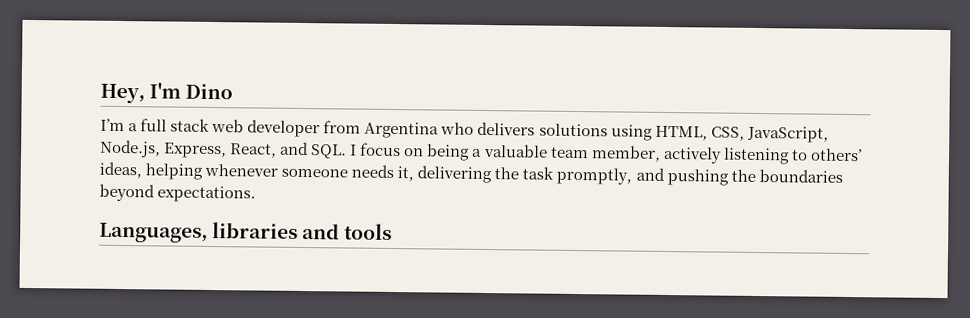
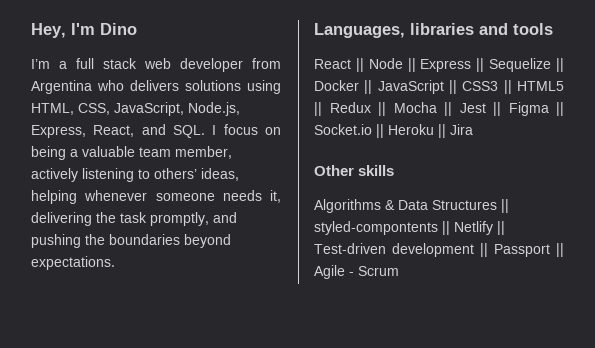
+ React || Node || Express || Sequelize || Docker || JavaScript || CSS3 || HTML5 || Redux || Mocha || Jest || Figma || Socket.io || Heroku || Jira
+ Other skills
+ Algorithms & Data Structures || styled-compontents || Netlify || Test-driven development || Passport || Agile - Scrum

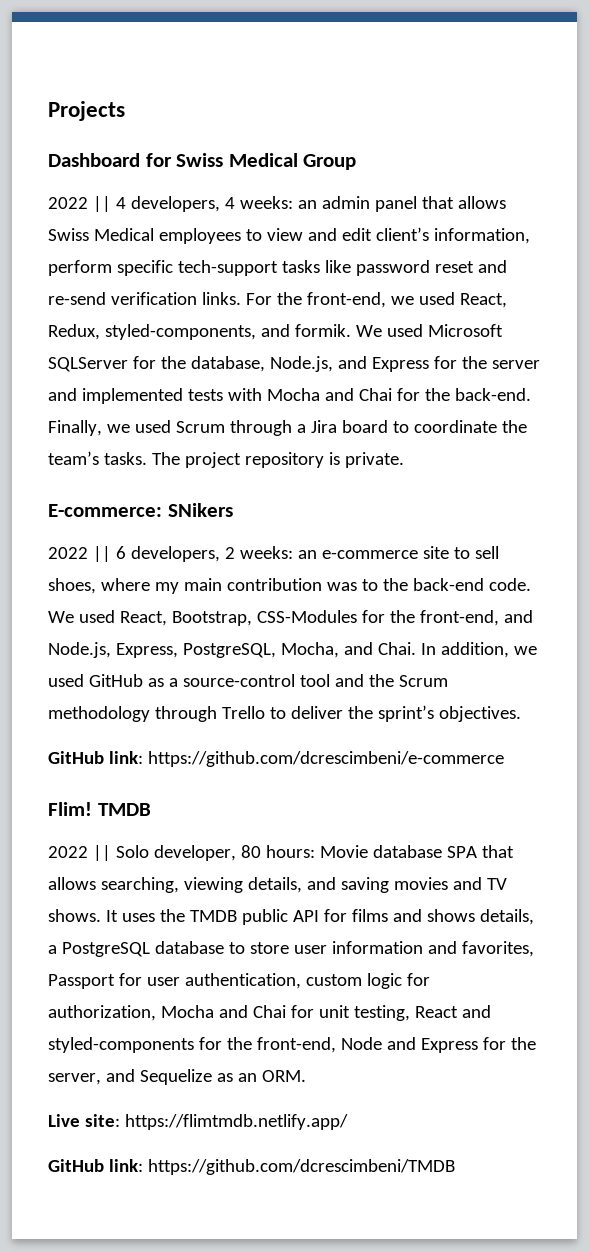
- Hey, I'm Dino
- I’m a full stack web developer from Argentina who delivers solutions using HTML, CSS, JavaScript, Node.js, Express, React, and SQL. I focus on being a valuable team member, actively listening to others’ ideas, helping whenever someone needs it, delivering the task promptly, and pushing the boundaries beyond expectations.
- Languages, libraries and tools
- React || Node || Express || Sequelize || Docker || JavaScript || CSS3 || HTML5 || Redux || Mocha || Jest || Figma || Socket.io || Heroku || Jira
- Other skills
- Algorithms & Data Structures || styled-compontents || Netlify || Test-driven development || Passport || Agile - Scrum
+ Projects
+ Dashboard for Swiss Medical Group
+ 2022 || 4 developers, 4 weeks: an admin panel that allows Swiss Medical employees to view and edit client’s information, perform specific tech-support tasks like password reset and re-send verification links. For the front-end, we used React, Redux, styled-components, and formik. We used Microsoft SQLServer for the database, Node.js, and Express for the server and implemented tests with Mocha and Chai for the back-end. Finally, we used Scrum through a Jira board to coordinate the team’s tasks. The project repository is private.
+ E-commerce: SNikers
+ 2022 || 6 developers, 2 weeks: an e-commerce site to sell shoes, where my main contribution was to the back-end code. We used React, Bootstrap, CSS-Modules for the front-end, and Node.js, Express, PostgreSQL, Mocha, and Chai. In addition, we used GitHub as a source-control tool and the Scrum methodology through Trello to deliver the sprint’s objectives.
+ GitHub link: https://github.com/dcrescimbeni/e-commerce
+ Flim! TMDB
+ 2022 || Solo developer, 80 hours: Movie database SPA that allows searching, viewing details, and saving movies and TV shows. It uses the TMDB public API for films and shows details, a PostgreSQL database to store user information and favorites, Passport for user authentication, custom logic for authorization, Mocha and Chai for unit testing, React and styled-components for the front-end, Node and Express for the server, and Sequelize as an ORM.
+ Live site: https://flimtmdb.netlify.app/
+ GitHub link: https://github.com/dcrescimbeni/TMDB

